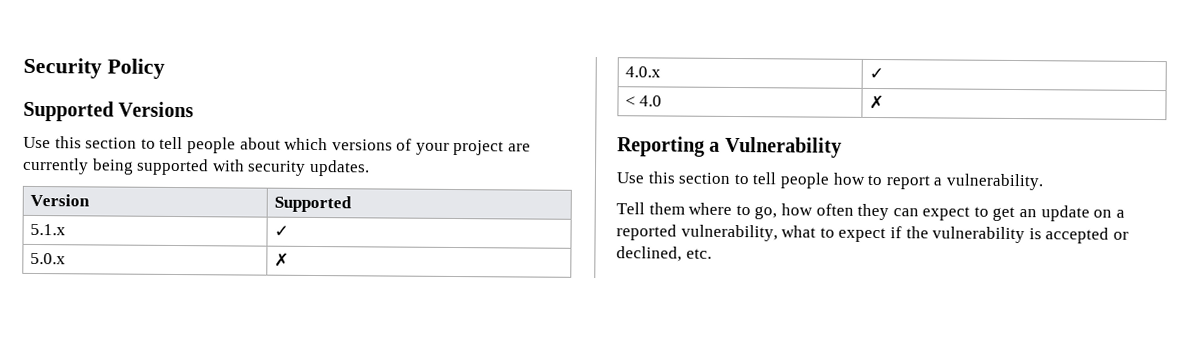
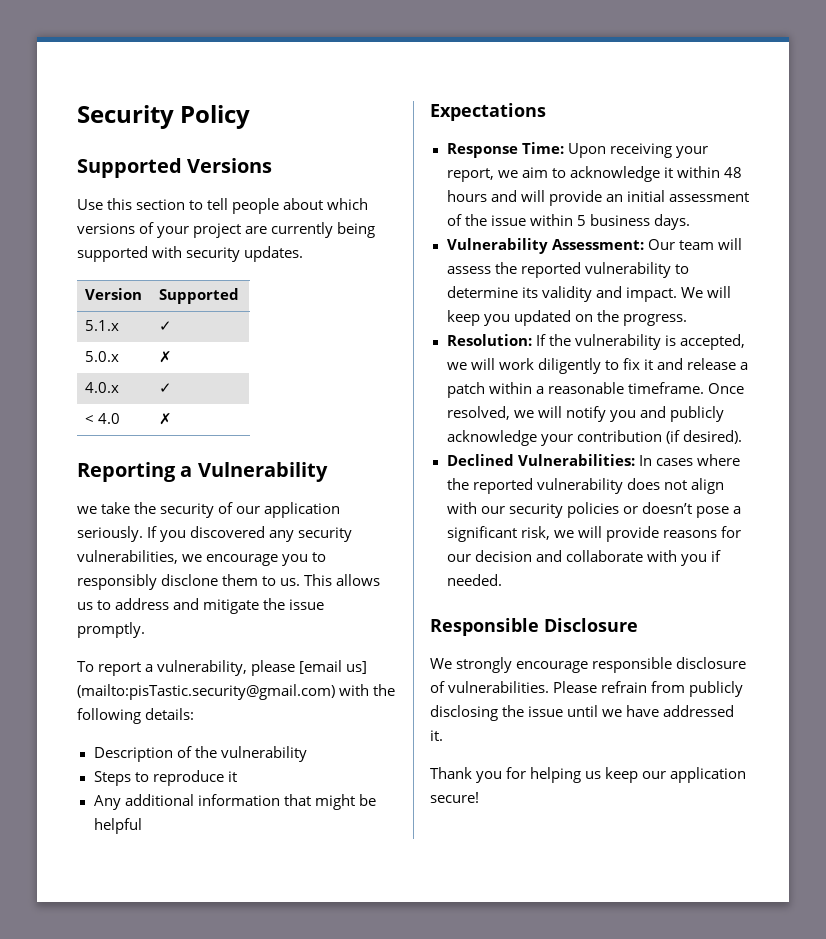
- Use this section to tell people how to report a vulnerability.
- Tell them where to go, how often they can expect to get an update on a reported vulnerability, what to expect if the vulnerability is accepted or declined, etc.
+ we take the security of our application seriously. If you discovered any security vulnerabilities, we encourage you to responsibly disclone them to us. This allows us to address and mitigate the issue promptly.
+ To report a vulnerability, please [email us] (mailto:pisTastic.security@gmail.com) with the following details:
+ Description of the vulnerability
+ Steps to reproduce it
+ Any additional information that might be helpful
+ Expectations
+ Response Time: Upon receiving your report, we aim to acknowledge it within 48 hours and will provide an initial assessment of the issue within 5 business days.
+ Vulnerability Assessment: Our team will assess the reported vulnerability to determine its validity and impact. We will keep you updated on the progress.
+ Resolution: If the vulnerability is accepted, we will work diligently to fix it and release a patch within a reasonable timeframe. Once resolved, we will notify you and publicly acknowledge your contribution (if desired).
+ Declined Vulnerabilities: In cases where the reported vulnerability does not align with our security policies or doesn’t pose a significant risk, we will provide reasons for our decision and collaborate with you if needed.
+ Responsible Disclosure
+ We strongly encourage responsible disclosure of vulnerabilities. Please refrain from publicly disclosing the issue until we have addressed it.
+ Thank you for helping us keep our application secure!

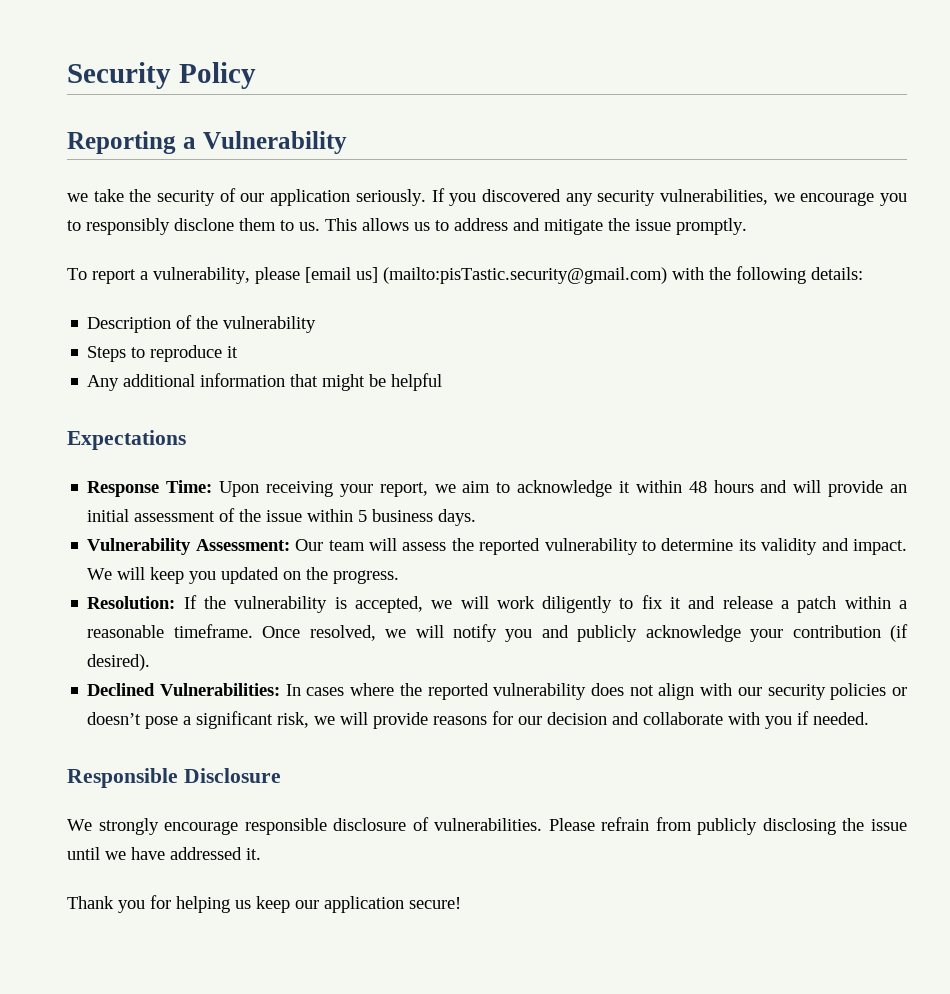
- Supported Versions
- Use this section to tell people about which versions of your project are currently being supported with security updates.
- Version | Supported
- 5.1.x | ✓
- 5.0.x | ✗
- 4.0.x | ✓
- < 4.0 | ✗

